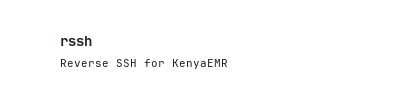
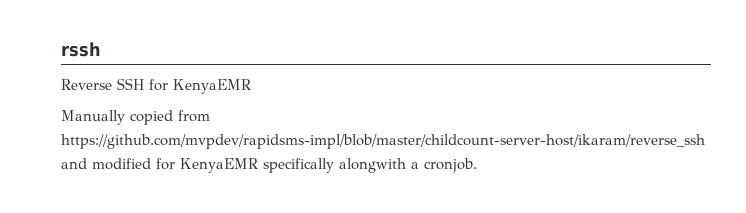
+ Manually copied from https://github.com/mvpdev/rapidsms-impl/blob/master/childcount-server-host/ikaram/reverse_ssh and modified for KenyaEMR specifically alongwith a cronjob.

